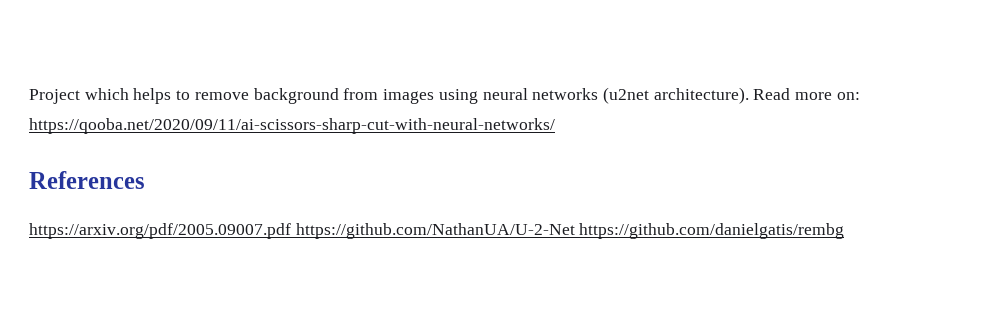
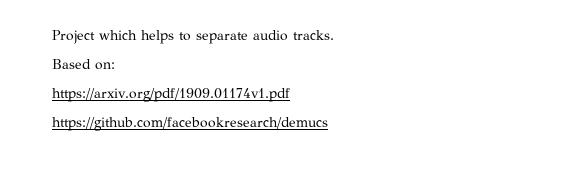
- Project which helps to remove background from images using neural networks (u2net architecture). Read more on: https://qooba.net/2020/09/11/ai-scissors-sharp-cut-with-neural-networks/
- References
- https://arxiv.org/pdf/2005.09007.pdf https://github.com/NathanUA/U-2-Net https://github.com/danielgatis/rembg
+ Project which helps to separate audio tracks.
+ Based on:
+ https://arxiv.org/pdf/1909.01174v1.pdf
+ https://github.com/facebookresearch/demucs

